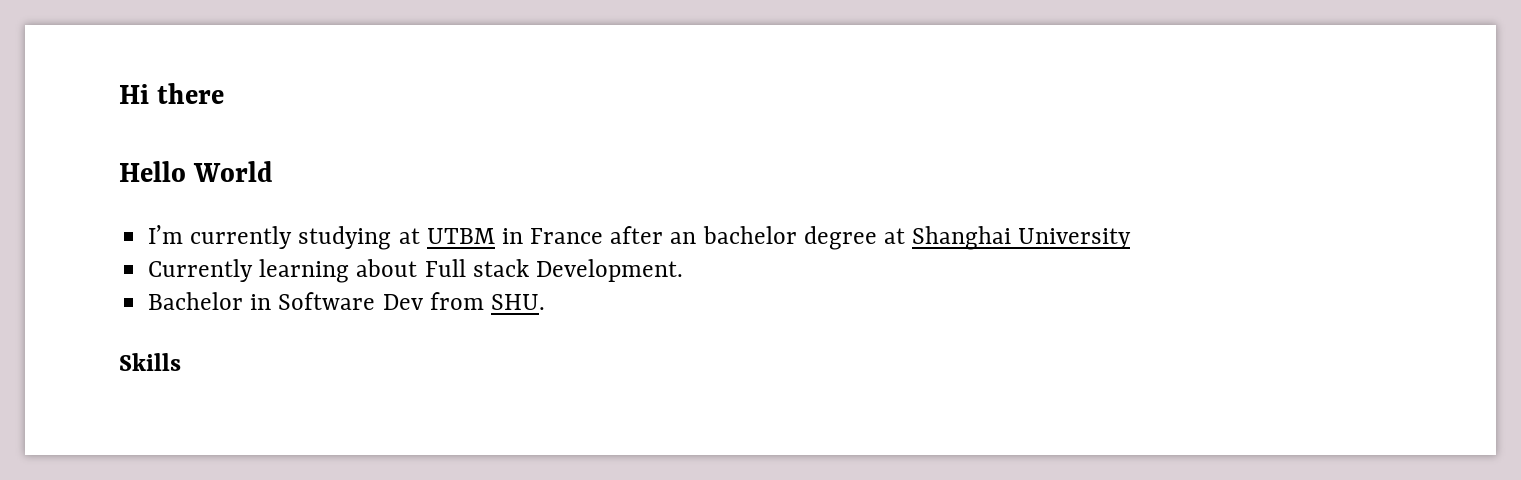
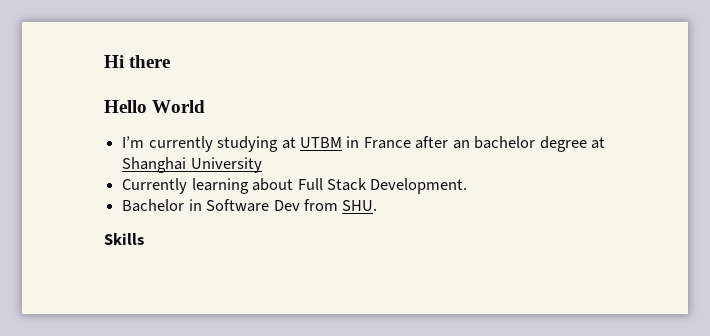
- Currently learning about Full stack Development.
+ Currently learning about Full Stack Development.

